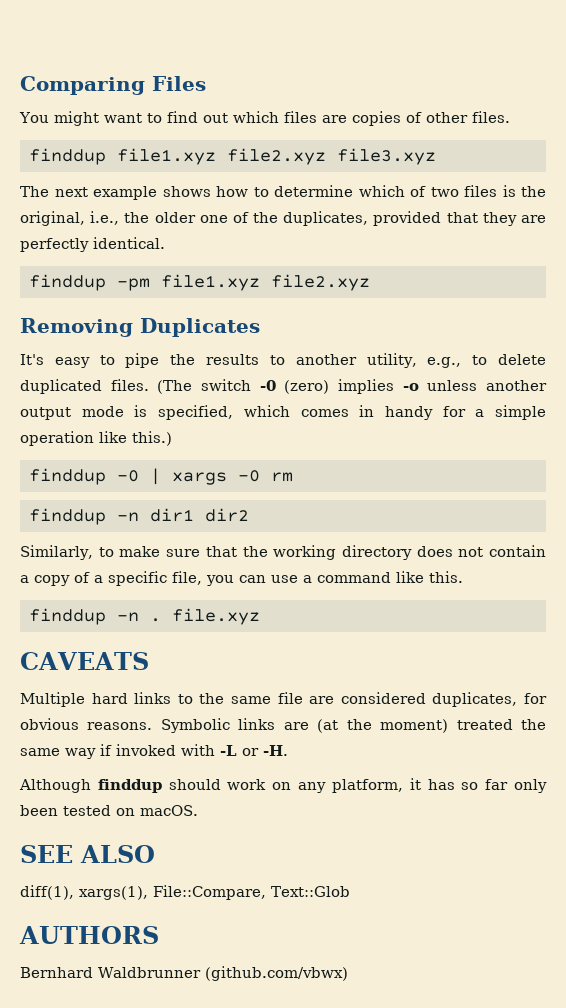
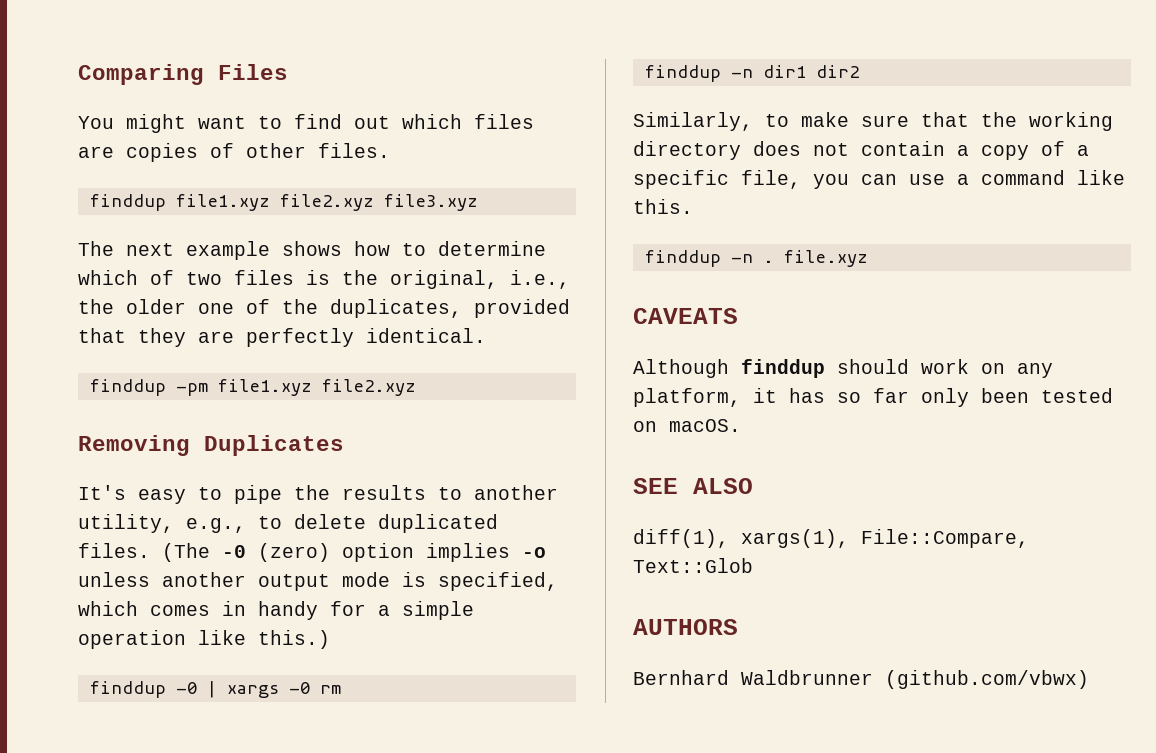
- (The switch -0 (zero) implies -o unless another output mode is specified, which comes in handy for a simple operation like this.)
+ (The -0 (zero) option implies -o unless another output mode is specified, which comes in handy for a simple operation like this.)
- Multiple hard links to the same file are considered duplicates, for obvious reasons. Symbolic links are (at the moment) treated the same way if invoked with -L or -H.

